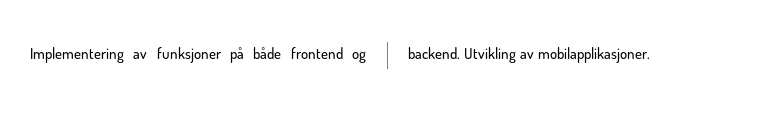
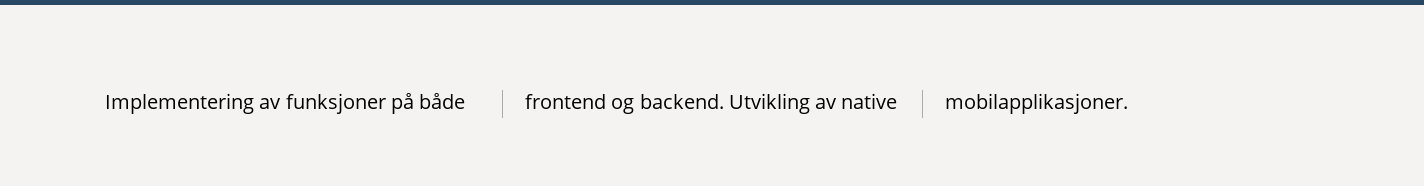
- Utvikling av mobilapplikasjoner.
+ Utvikling av native mobilapplikasjoner.

